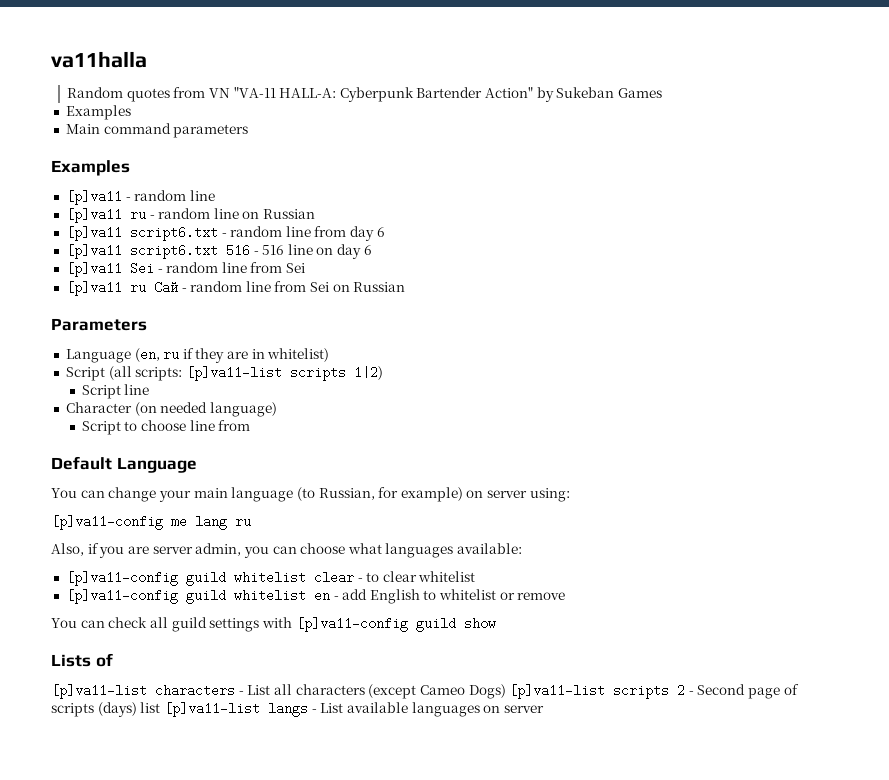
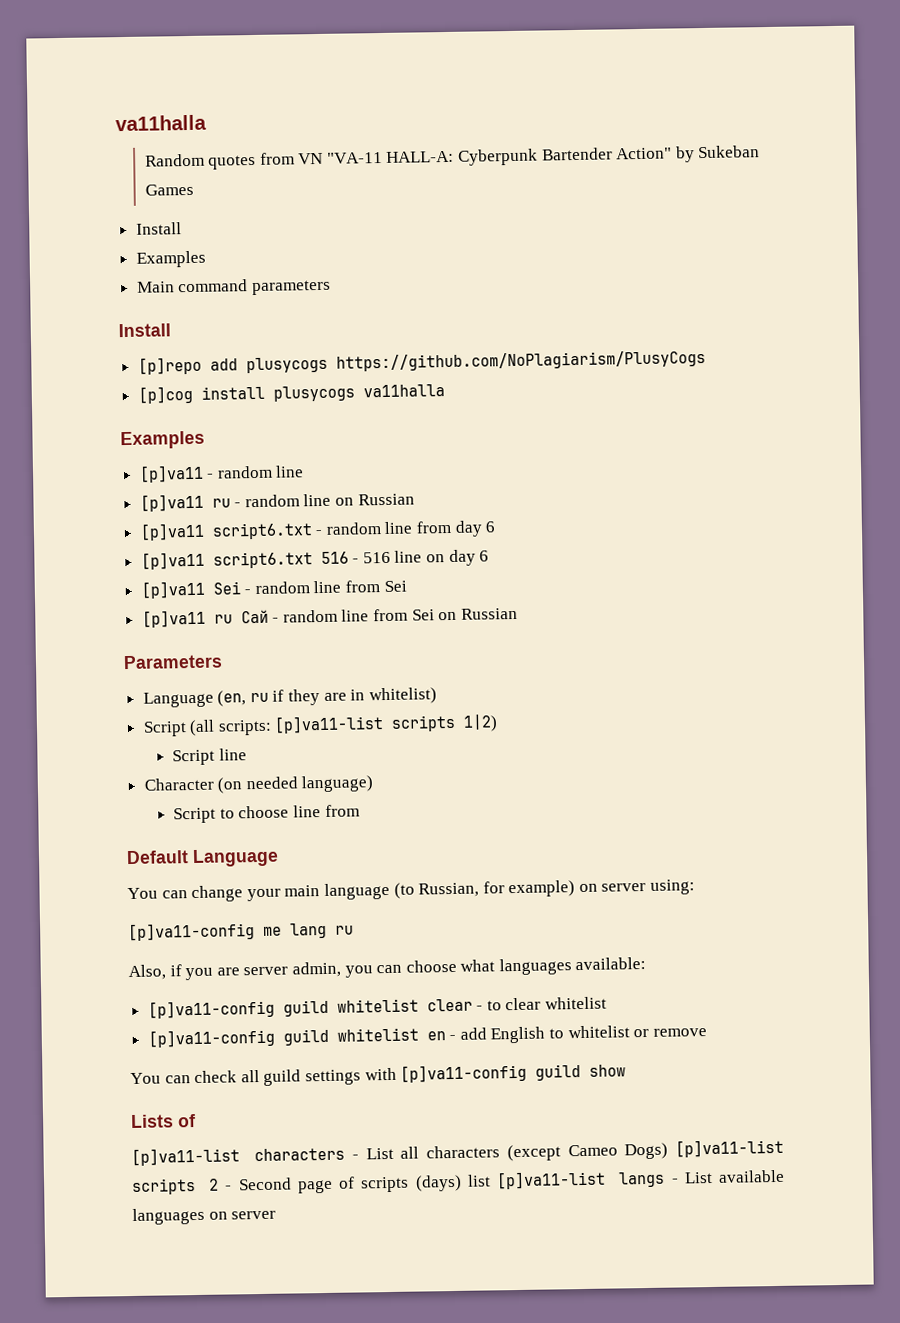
  Random quotes from VN "VA-11 HALL-A: Cyberpunk Bartender Action" by Sukeban Games
+ Install
  Main command parameters
+ Install
+ [p]repo add plusycogs https://github.com/NoPlagiarism/PlusyCogs
+ [p]cog install plusycogs va11halla

